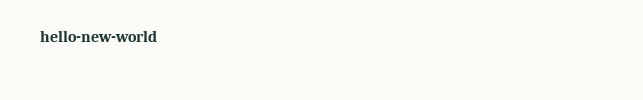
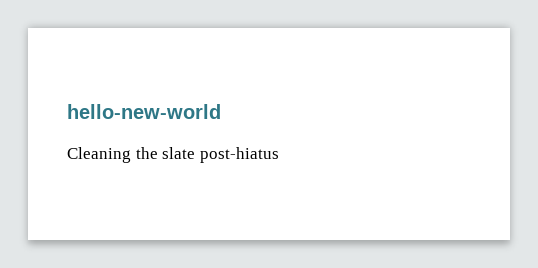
+ Cleaning the slate post-hiatus

